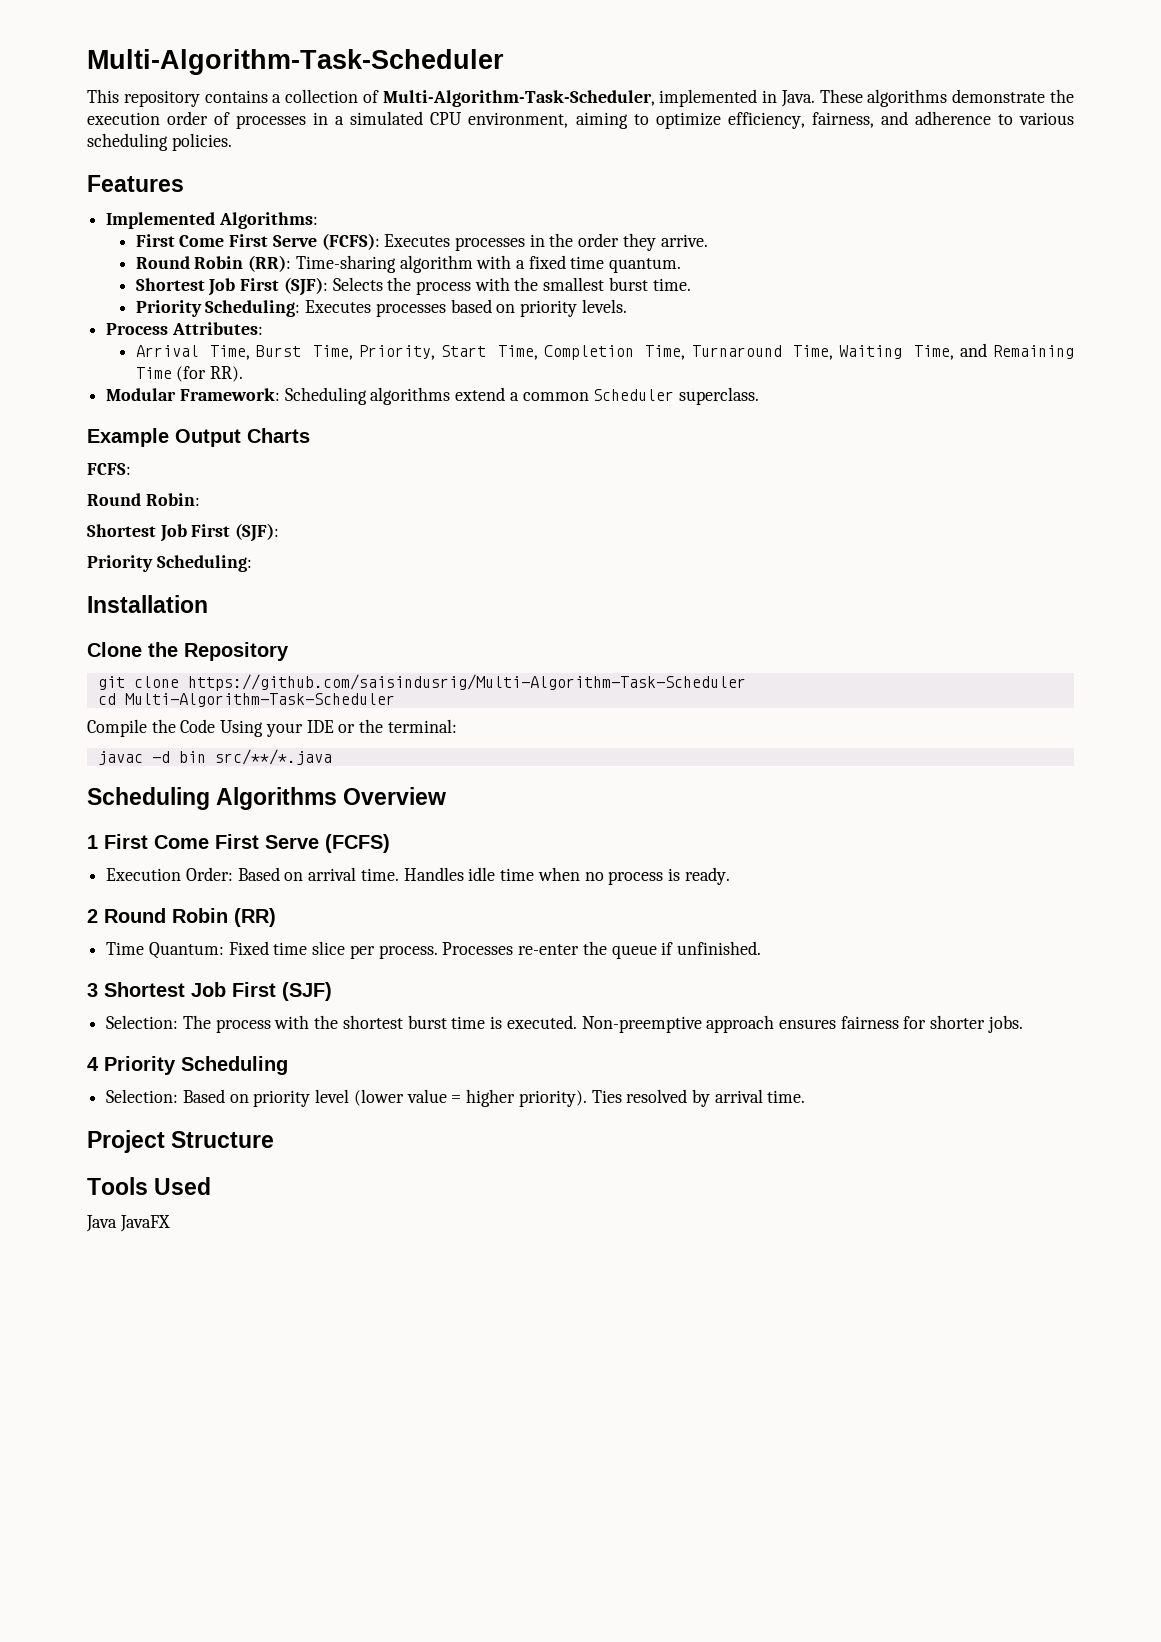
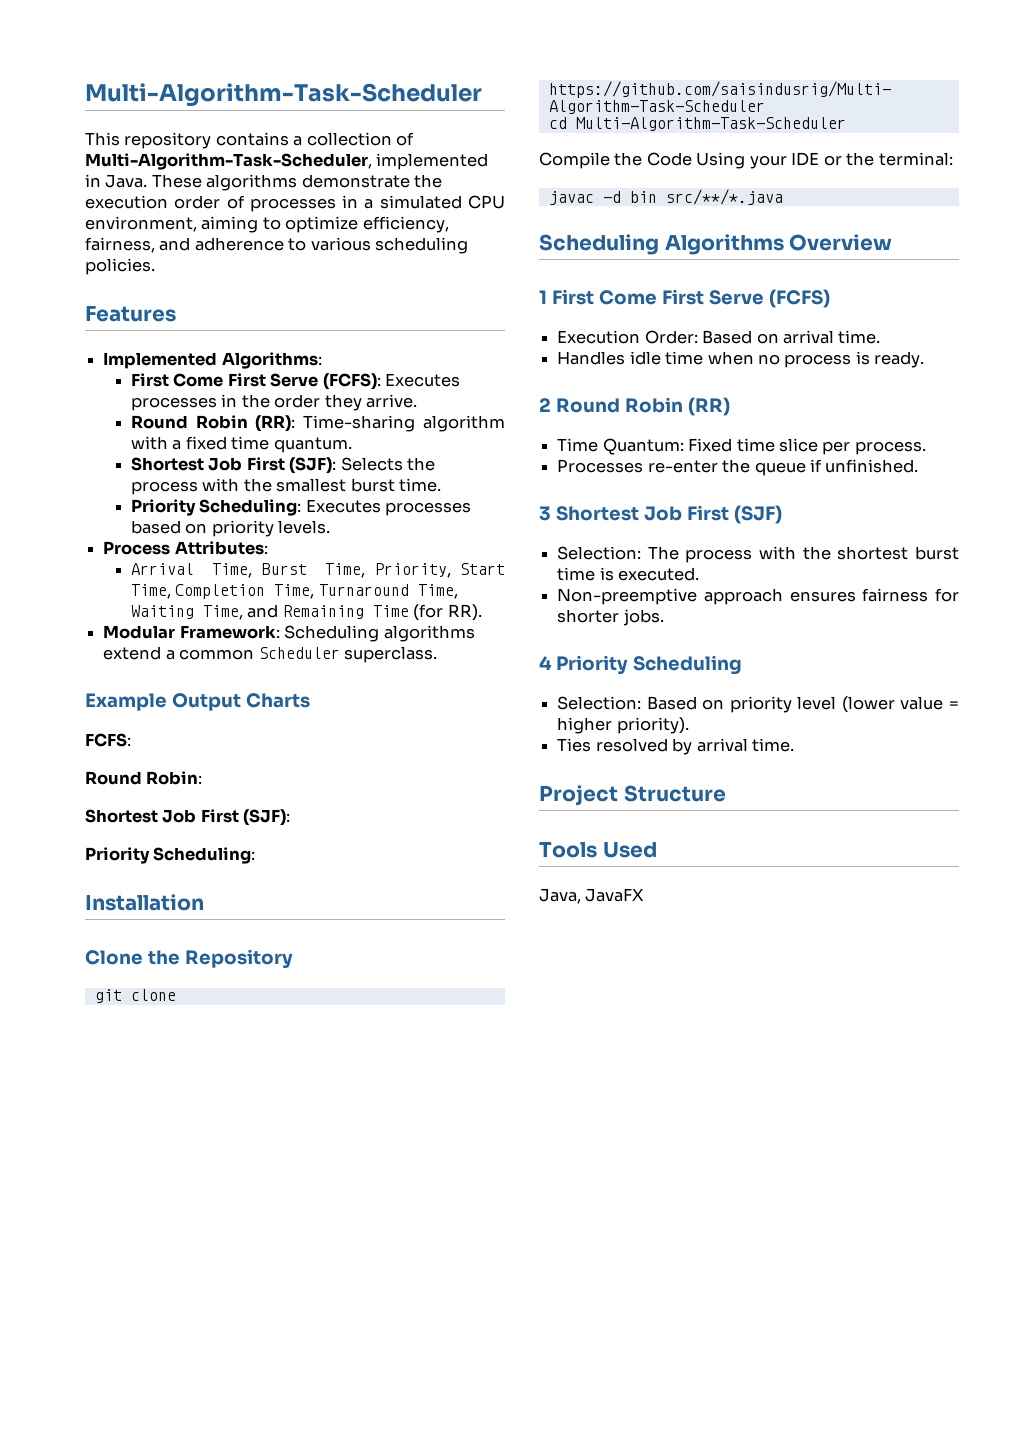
- Execution Order: Based on arrival time. Handles idle time when no process is ready.
+ Execution Order: Based on arrival time.
+ Handles idle time when no process is ready.
- Time Quantum: Fixed time slice per process. Processes re-enter the queue if unfinished.
+ Time Quantum: Fixed time slice per process.
+ Processes re-enter the queue if unfinished.
- Selection: The process with the shortest burst time is executed. Non-preemptive approach ensures fairness for shorter jobs.
+ Selection: The process with the shortest burst time is executed.
+ Non-preemptive approach ensures fairness for shorter jobs.
- Selection: Based on priority level (lower value = higher priority). Ties resolved by arrival time.
+ Selection: Based on priority level (lower value = higher priority).
+ Ties resolved by arrival time.
- Java JavaFX
+ Java, JavaFX

